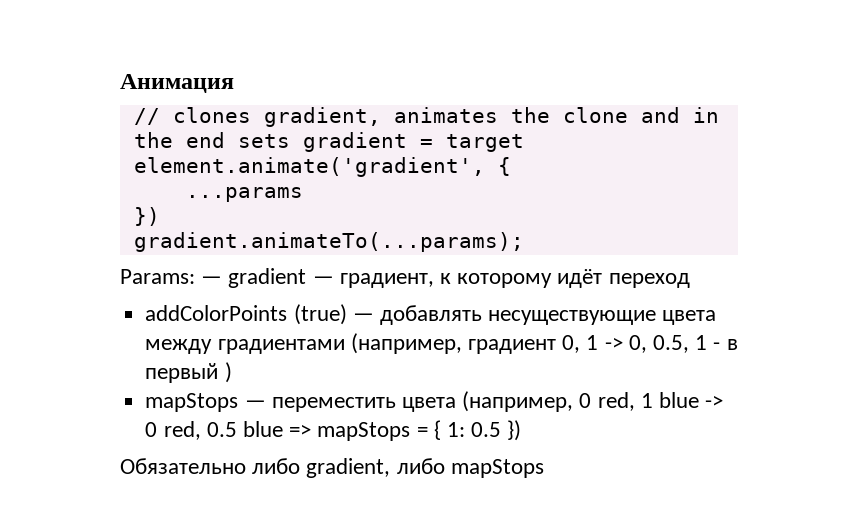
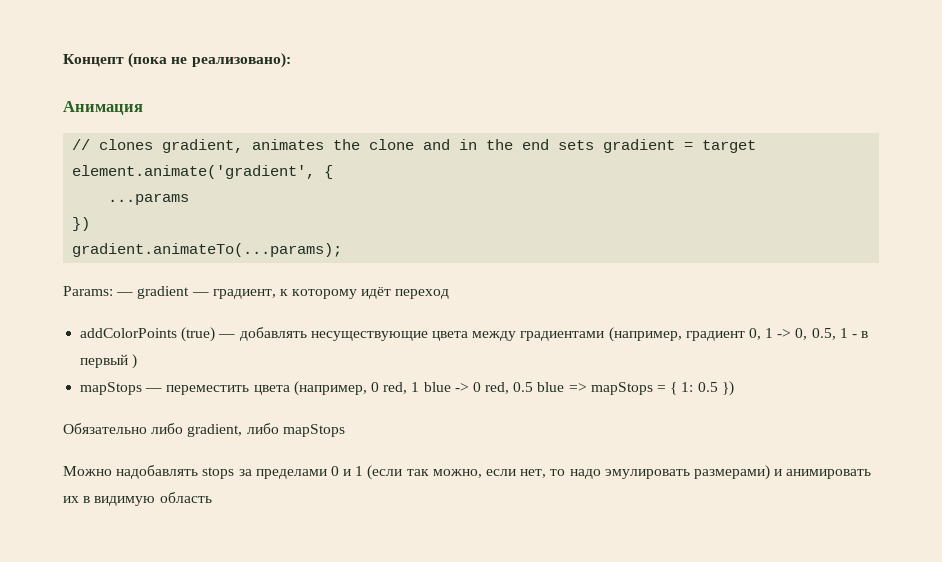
+ Концепт (пока не реализовано):
+ Можно надобавлять stops за пределами 0 и 1 (если так можно, если нет, то надо эмулировать размерами) и анимировать их в видимую область

